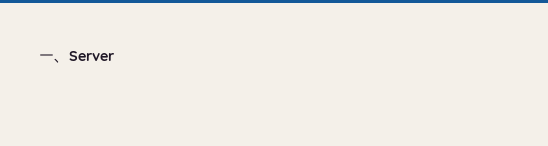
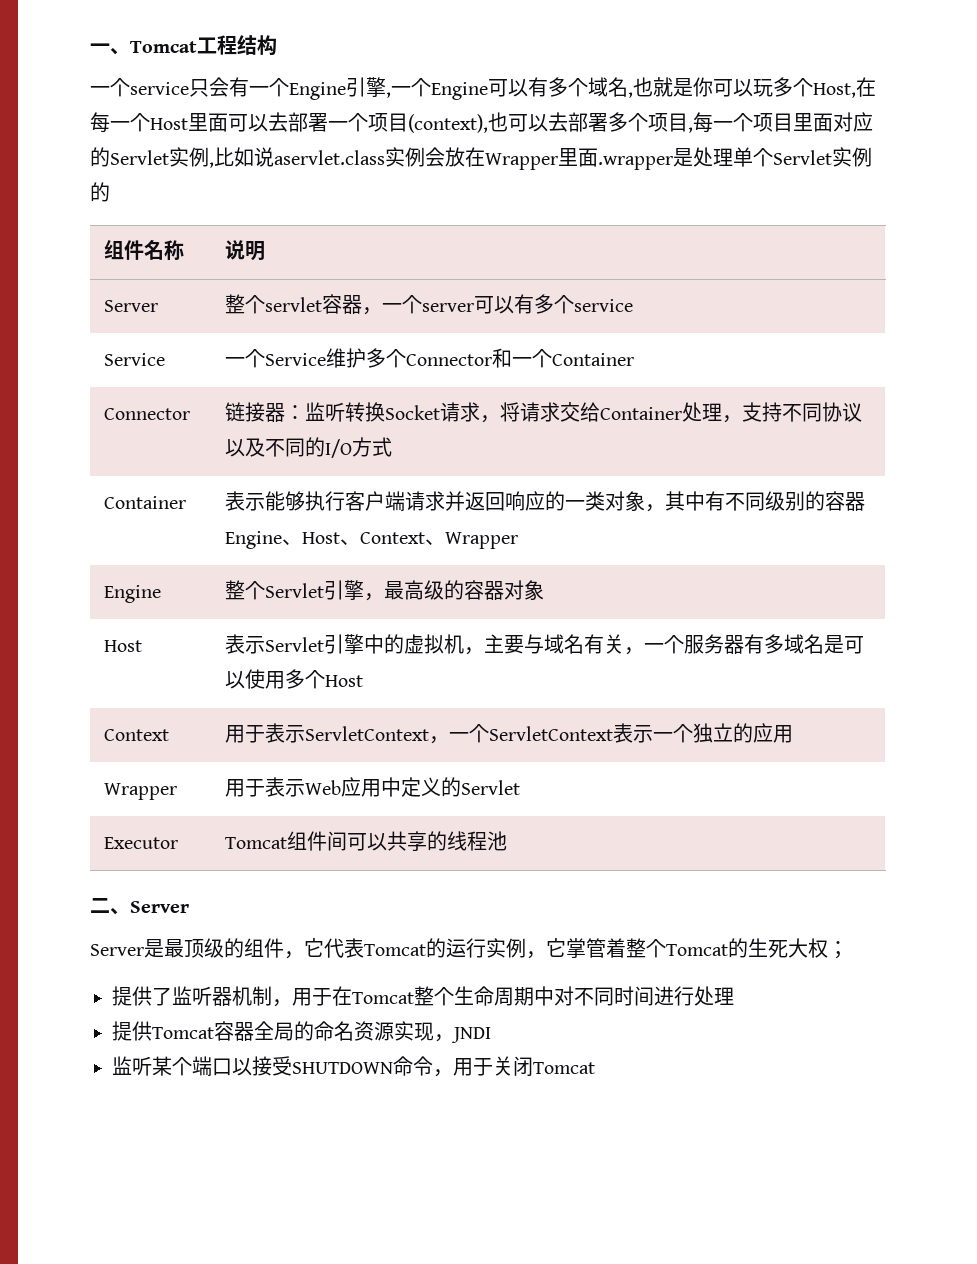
- 一、Server
+ 一、Tomcat工程结构
+ 一个service只会有一个Engine引擎,一个Engine可以有多个域名,也就是你可以玩多个Host,在每一个Host里面可以去部署一个项目(context),也可以去部署多个项目,每一个项目里面对应的Servlet实例,比如说aservlet.class实例会放在Wrapper里面.wrapper是处理单个Servlet实例的
+ 组件名称 | 说明
+ Server | 整个servlet容器，一个server可以有多个service
+ Service | 一个Service维护多个Connector和一个Container
+ Connector | 链接器：监听转换Socket请求，将请求交给Container处理，支持不同协议以及不同的I/O方式
+ Container | 表示能够执行客户端请求并返回响应的一类对象，其中有不同级别的容器Engine、Host、Context、Wrapper
+ Engine | 整个Servlet引擎，最高级的容器对象
+ Host | 表示Servlet引擎中的虚拟机，主要与域名有关，一个服务器有多域名是可以使用多个Host
+ Context | 用于表示ServletContext，一个ServletContext表示一个独立的应用
+ Wrapper | 用于表示Web应用中定义的Servlet
+ Executor | Tomcat组件间可以共享的线程池
+ 二、Server
+ Server是最顶级的组件，它代表Tomcat的运行实例，它掌管着整个Tomcat的生死大权；
+ 提供了监听器机制，用于在Tomcat整个生命周期中对不同时间进行处理
+ 提供Tomcat容器全局的命名资源实现，JNDI
+ 监听某个端口以接受SHUTDOWN命令，用于关闭Tomcat

